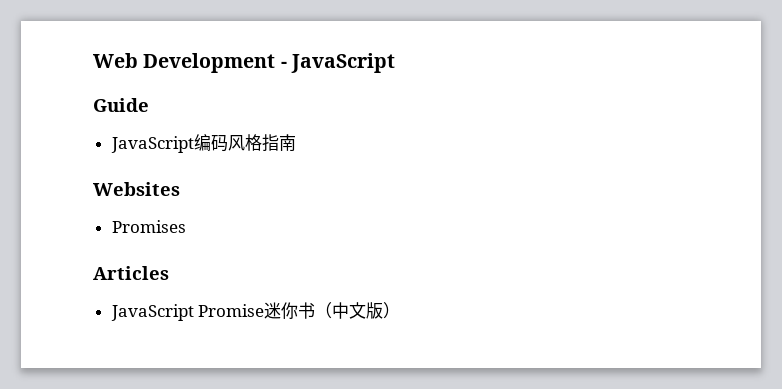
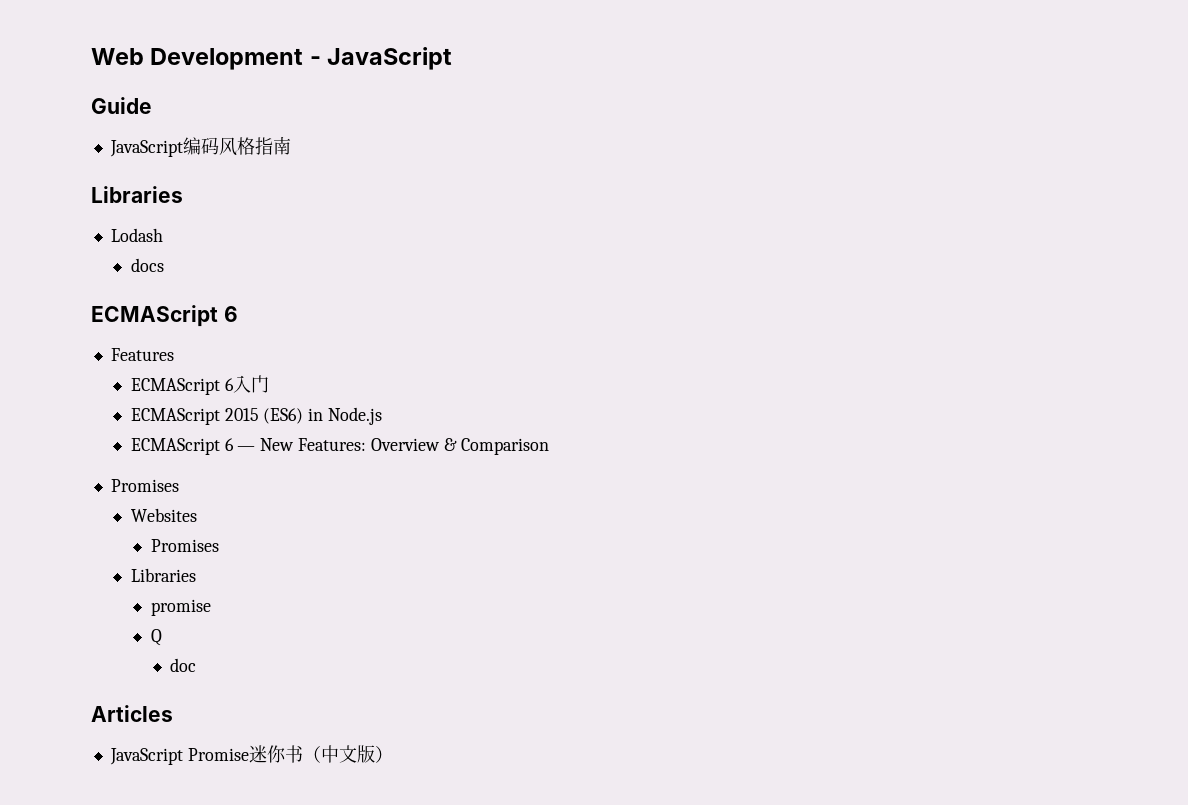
  JavaScript编码风格指南
+ Libraries
+ Lodash
+ docs
+ ECMAScript 6
+ Features
+ ECMAScript 6入门
+ ECMAScript 2015 (ES6) in Node.js
+ ECMAScript 6 — New Features: Overview & Comparison
+ Promises
  Websites
  Promises
+ Libraries
+ promise
+ Q
+ doc

